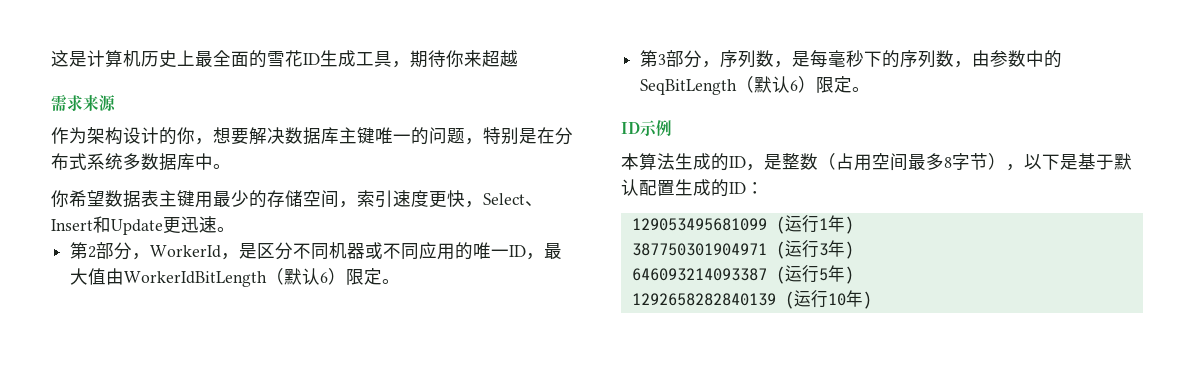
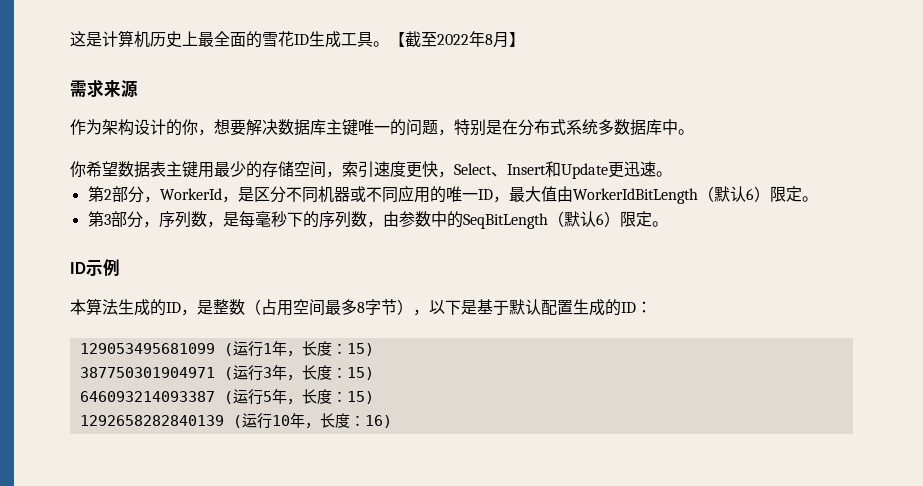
- 这是计算机历史上最全面的雪花ID生成工具，期待你来超越
+ 这是计算机历史上最全面的雪花ID生成工具。【截至2022年8月】
- 129053495681099 (运行1年)
+ 129053495681099 (运行1年，长度：15)
- 387750301904971 (运行3年)
+ 387750301904971 (运行3年，长度：15)
- 646093214093387 (运行5年)
+ 646093214093387 (运行5年，长度：15)
- 1292658282840139 (运行10年)
+ 1292658282840139 (运行10年，长度：16)

